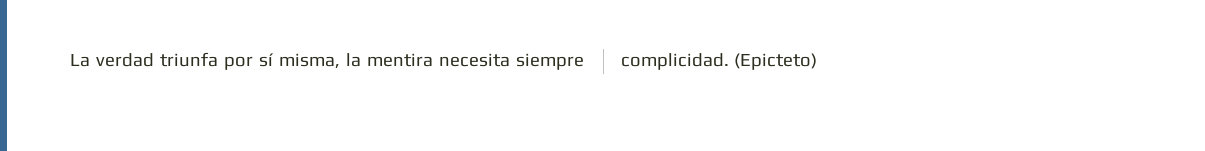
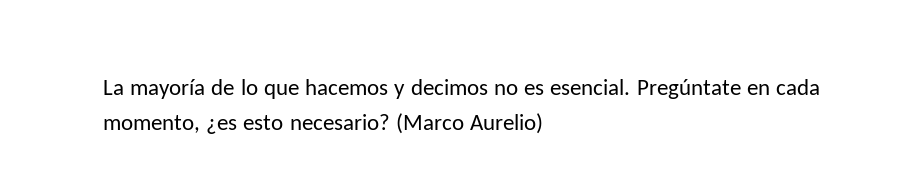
- La verdad triunfa por sí misma, la mentira necesita siempre complicidad. (Epicteto)
+ La mayoría de lo que hacemos y decimos no es esencial. Pregúntate en cada momento, ¿es esto necesario? (Marco Aurelio)

